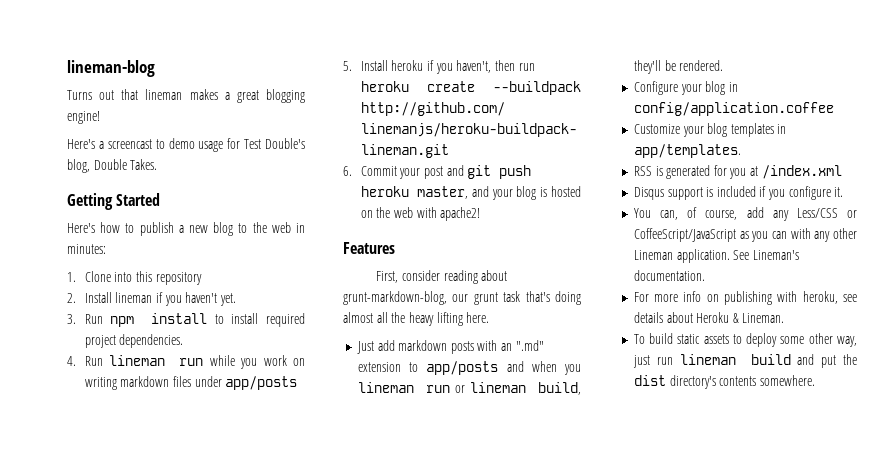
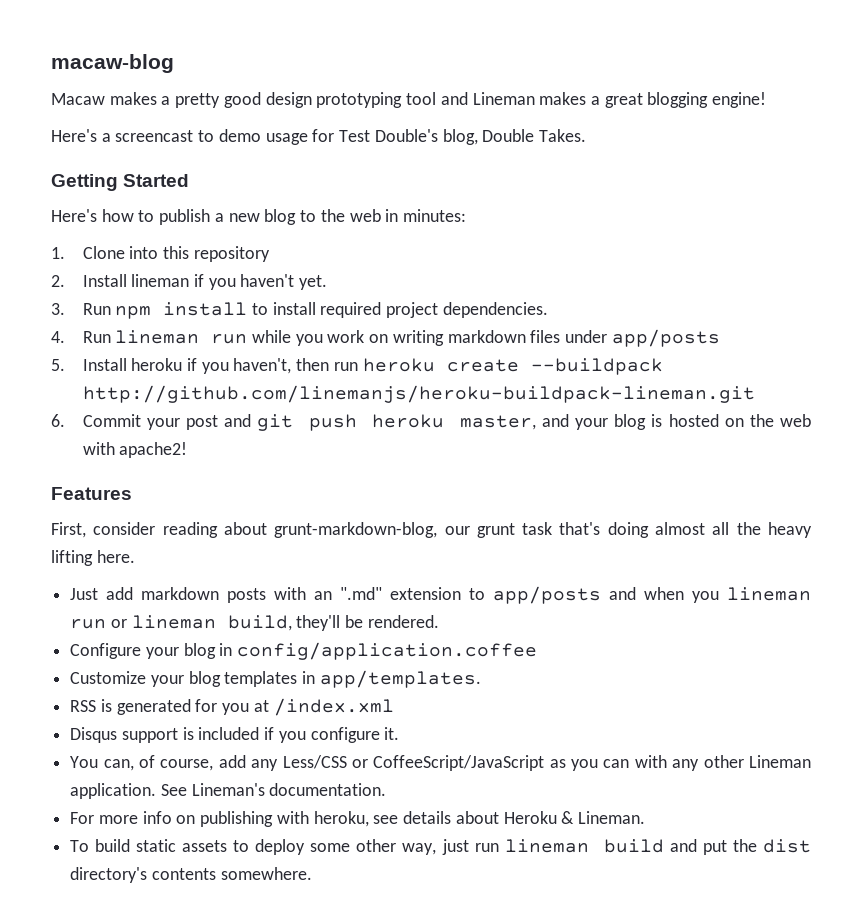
- lineman-blog
- Turns out that lineman makes a great blogging engine!
+ macaw-blog
+ Macaw makes a pretty good design prototyping tool and Lineman makes a great blogging engine!

